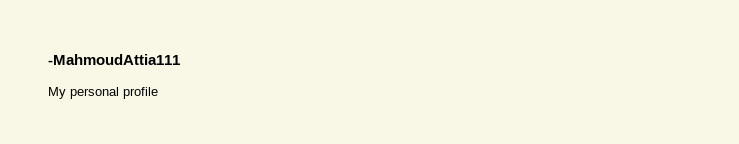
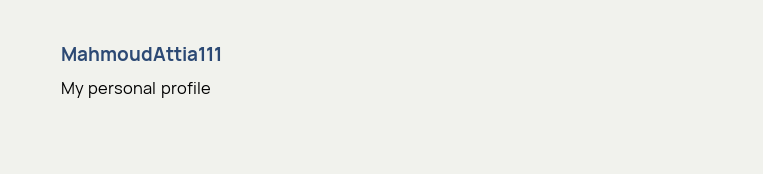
- -MahmoudAttia111
+ MahmoudAttia111

